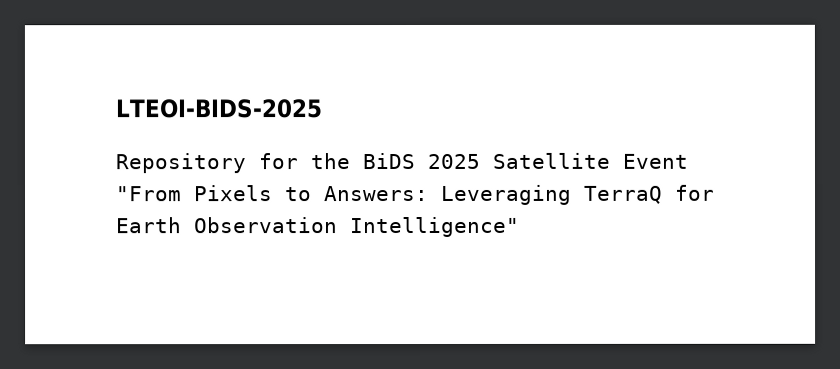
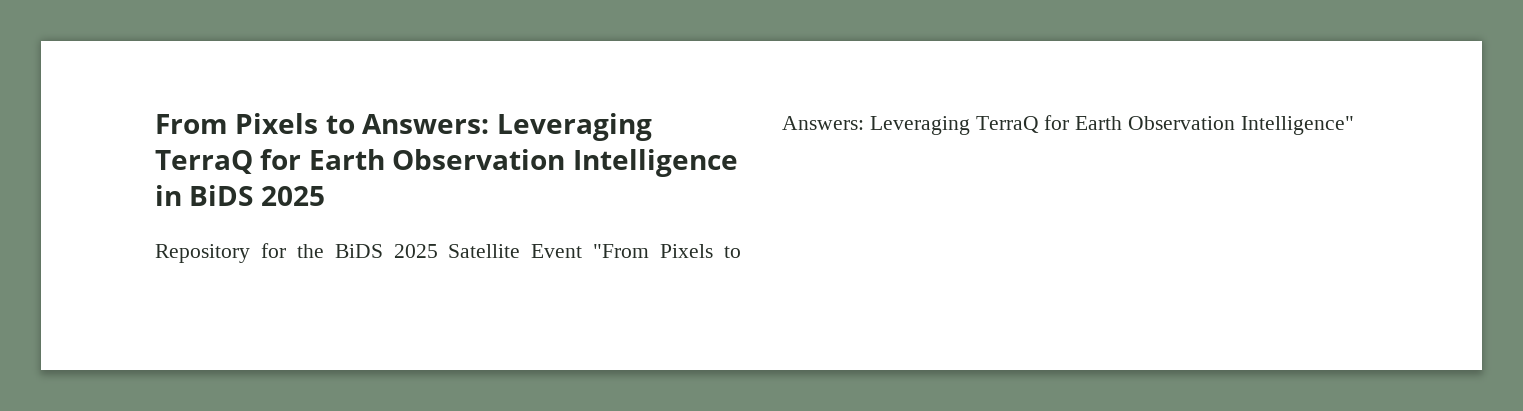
- LTEOI-BIDS-2025
+ From Pixels to Answers: Leveraging TerraQ for Earth Observation Intelligence in BiDS 2025

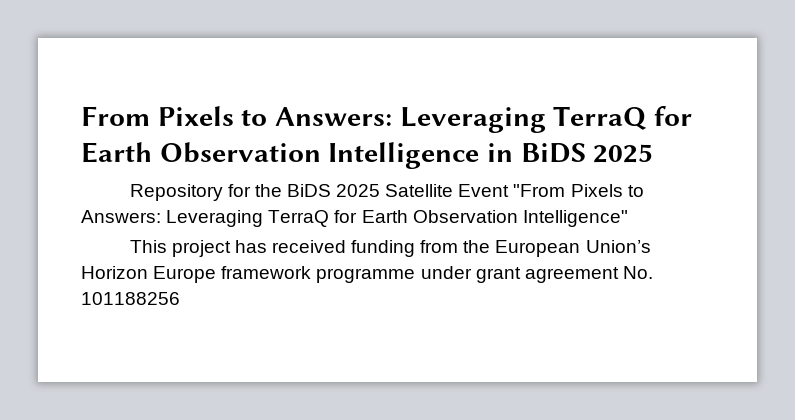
+ This project has received funding from the European Union’s Horizon Europe framework programme under grant agreement No. 101188256

